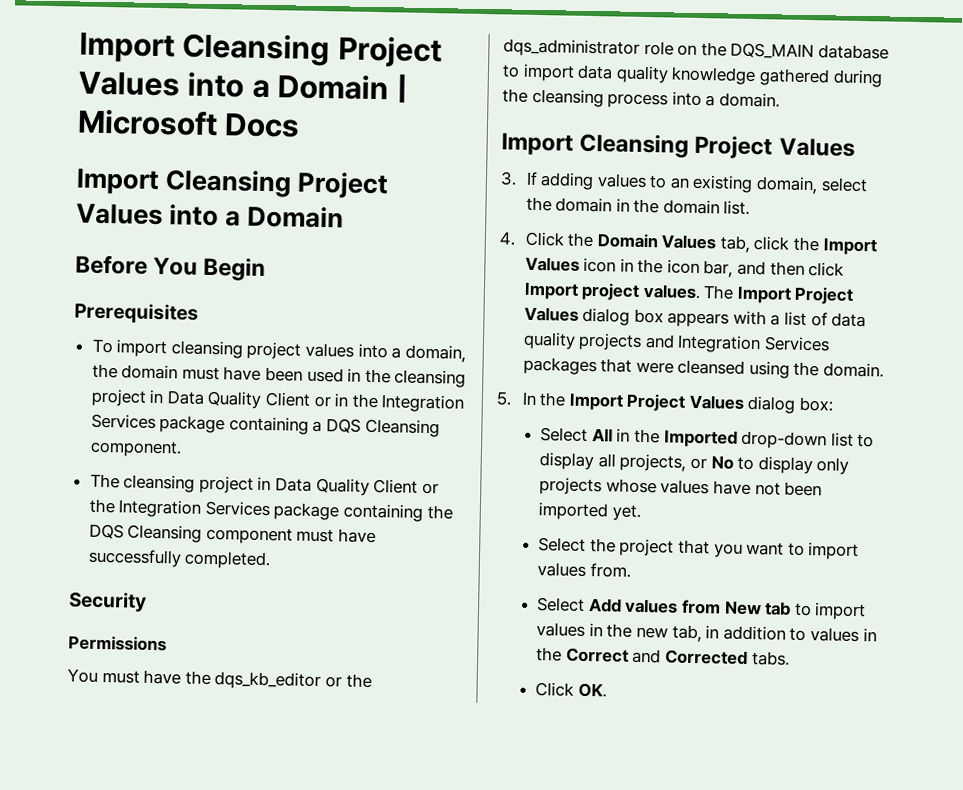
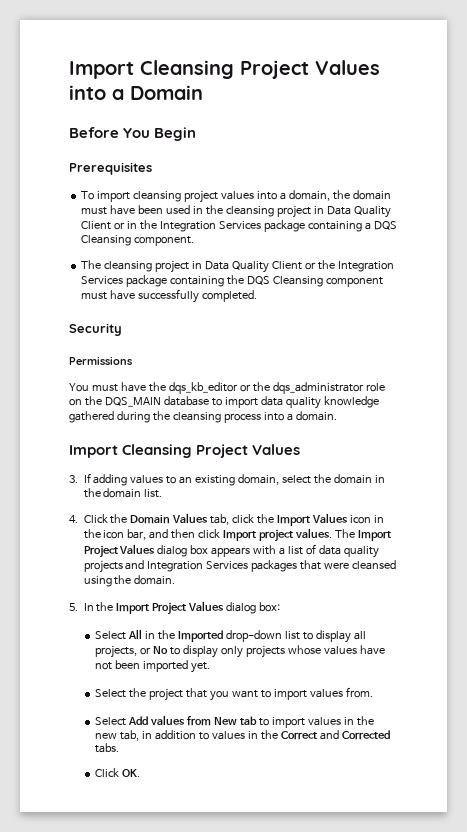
- Import Cleansing Project Values into a Domain | Microsoft Docs

